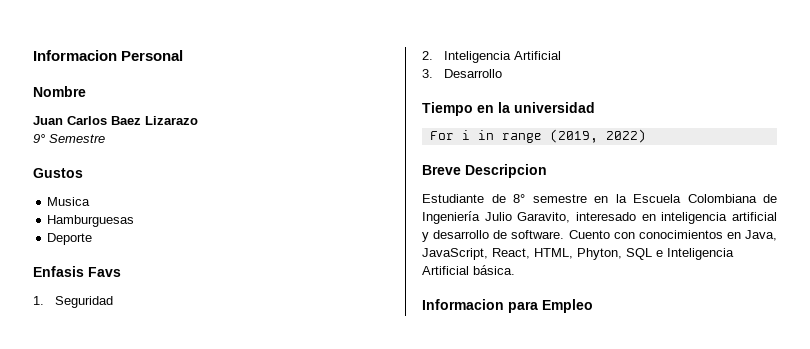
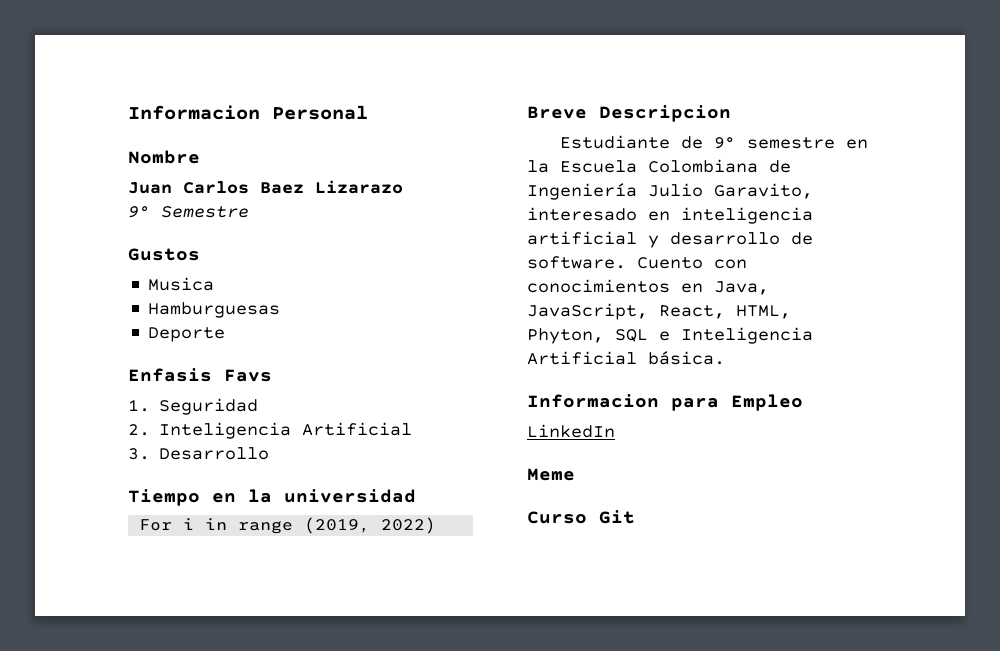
- Estudiante de 8° semestre en la Escuela Colombiana de Ingeniería Julio Garavito, interesado en inteligencia artificial y desarrollo de software.
+ Estudiante de 9° semestre en la Escuela Colombiana de Ingeniería Julio Garavito, interesado en inteligencia artificial y desarrollo de software.
+ LinkedIn
+ Meme
+ Curso Git

